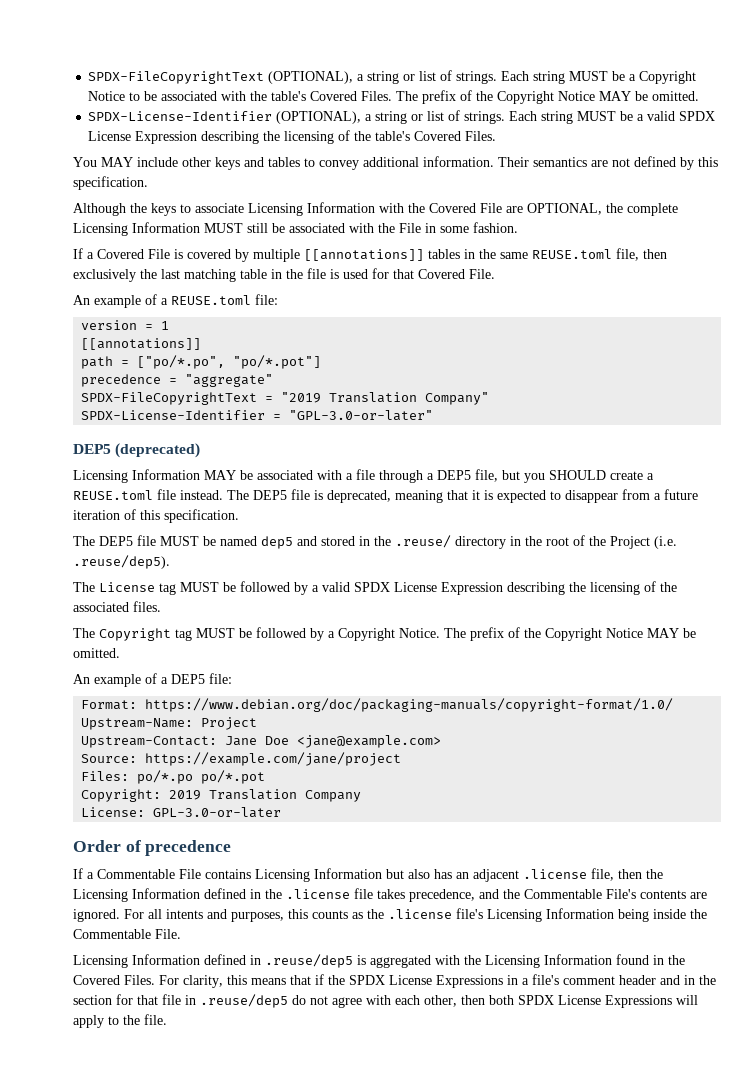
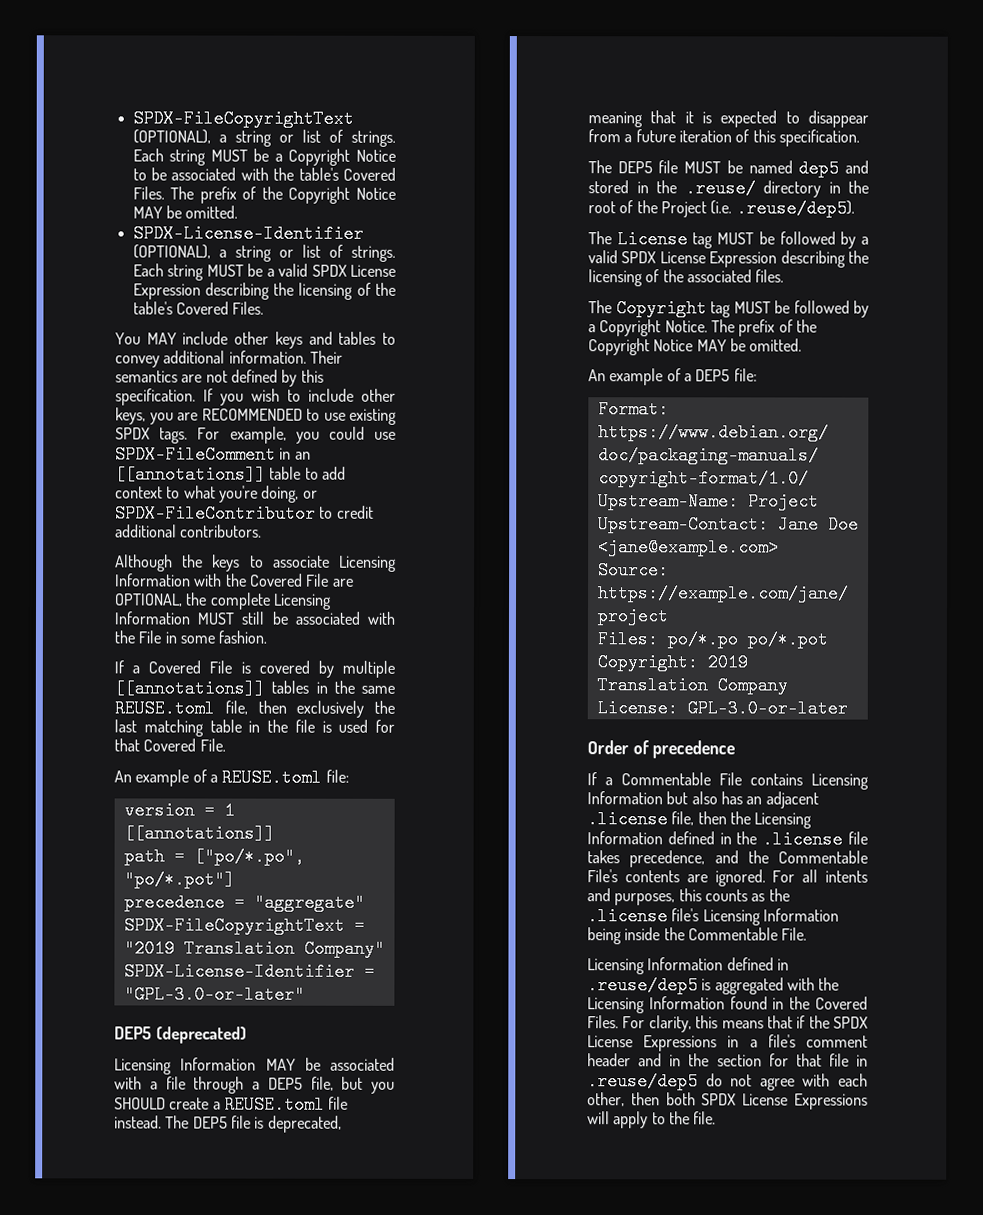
+ If you wish to include other keys, you are RECOMMENDED to use existing SPDX tags. For example, you could use SPDX-FileComment in an [[annotations]] table to add context to what you're doing, or SPDX-FileContributor to credit additional contributors.

